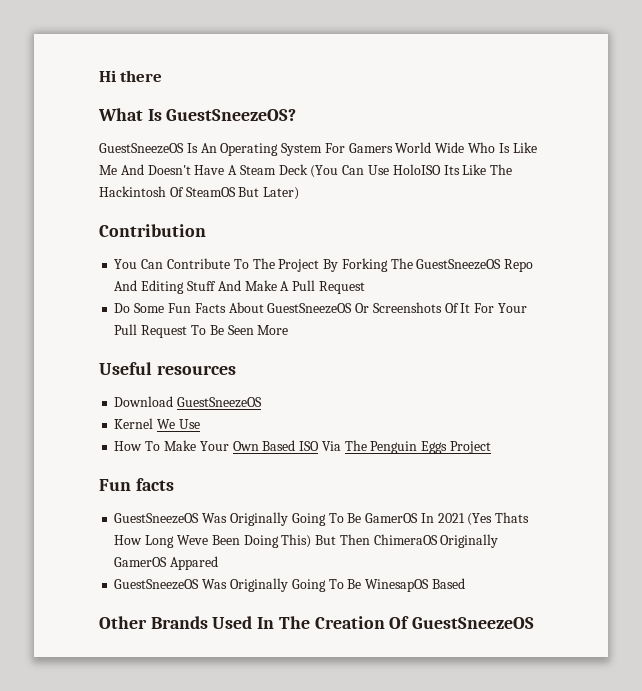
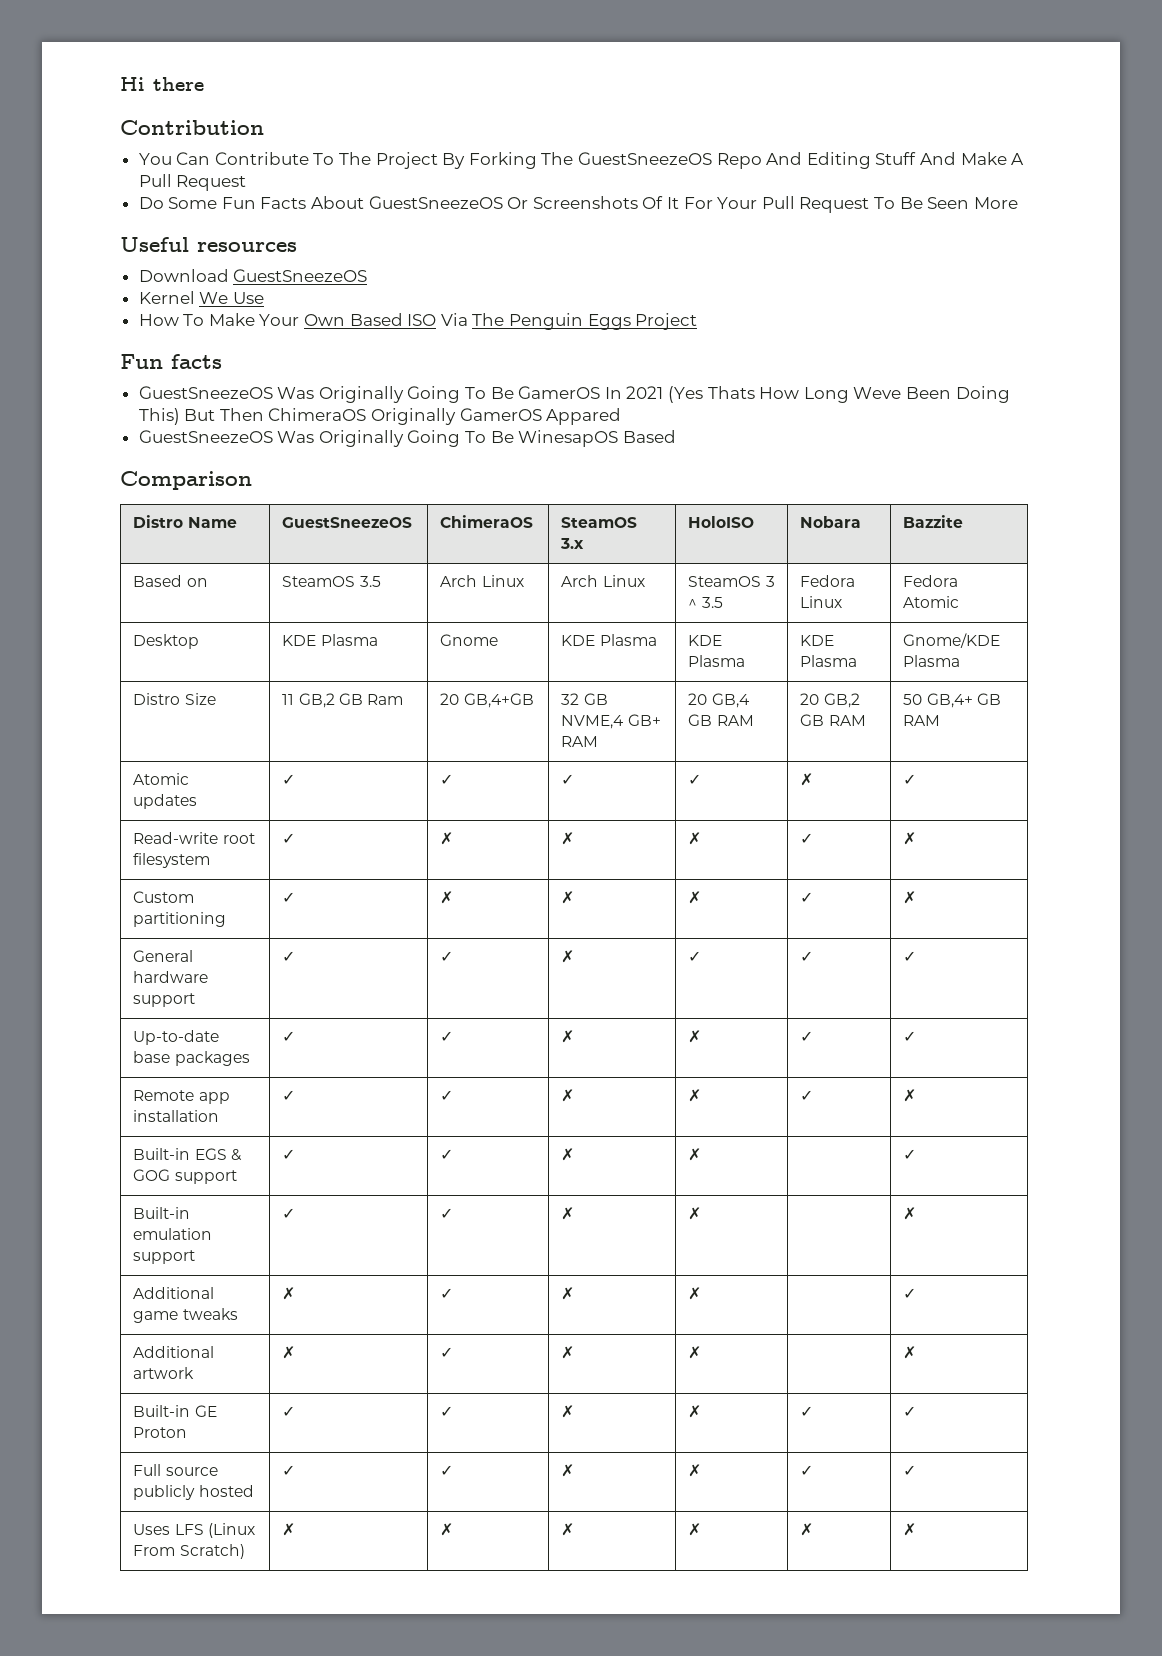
- What Is GuestSneezeOS?
- GuestSneezeOS Is An Operating System For Gamers World Wide Who Is Like Me And Doesn't Have A Steam Deck (You Can Use HoloISO Its Like The Hackintosh Of SteamOS But Later)
- Other Brands Used In The Creation Of GuestSneezeOS
+ Comparison
+ Distro Name | GuestSneezeOS | ChimeraOS | SteamOS 3.x | HoloISO | Nobara | Bazzite
+ Based on | SteamOS 3.5 | Arch Linux | Arch Linux | SteamOS 3 ^ 3.5 | Fedora Linux | Fedora Atomic
+ Desktop | KDE Plasma | Gnome | KDE Plasma | KDE Plasma | KDE Plasma | Gnome/KDE Plasma
+ Distro Size | 11 GB,2 GB Ram | 20 GB,4+GB | 32 GB NVME,4 GB+ RAM | 20 GB,4 GB RAM | 20 GB,2 GB RAM | 50 GB,4+ GB RAM
+ Atomic updates | ✓ | ✓ | ✓ | ✓ | ✗ | ✓
+ Read-write root filesystem | ✓ | ✗ | ✗ | ✗ | ✓ | ✗
+ Custom partitioning | ✓ | ✗ | ✗ | ✗ | ✓ | ✗
+ General hardware support | ✓ | ✓ | ✗ | ✓ | ✓ | ✓
+ Up-to-date base packages | ✓ | ✓ | ✗ | ✗ | ✓ | ✓
+ Remote app installation | ✓ | ✓ | ✗ | ✗ | ✓ | ✗
+ Built-in EGS & GOG support | ✓ | ✓ | ✗ | ✗ | | ✓
+ Built-in emulation support | ✓ | ✓ | ✗ | ✗ | | ✗
+ Additional game tweaks | ✗ | ✓ | ✗ | ✗ | | ✓
+ Additional artwork | ✗ | ✓ | ✗ | ✗ | | ✗
+ Built-in GE Proton | ✓ | ✓ | ✗ | ✗ | ✓ | ✓
+ Full source publicly hosted | ✓ | ✓ | ✗ | ✗ | ✓ | ✓
+ Uses LFS (Linux From Scratch) | ✗ | ✗ | ✗ | ✗ | ✗ | ✗

